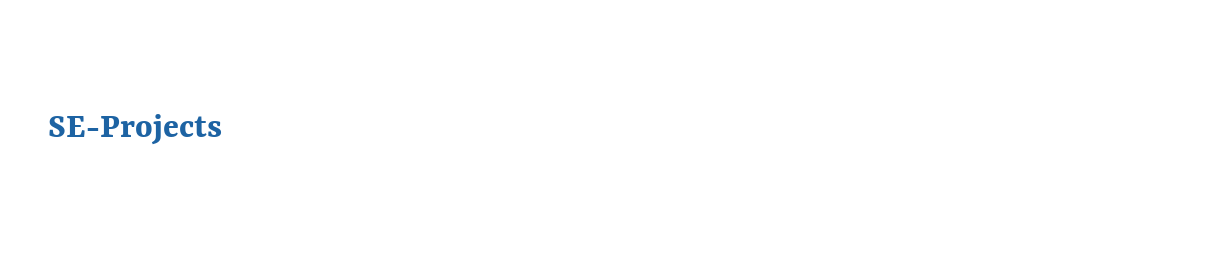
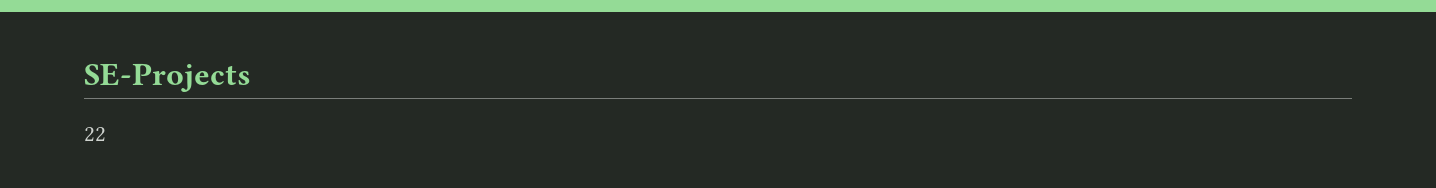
+ 22

